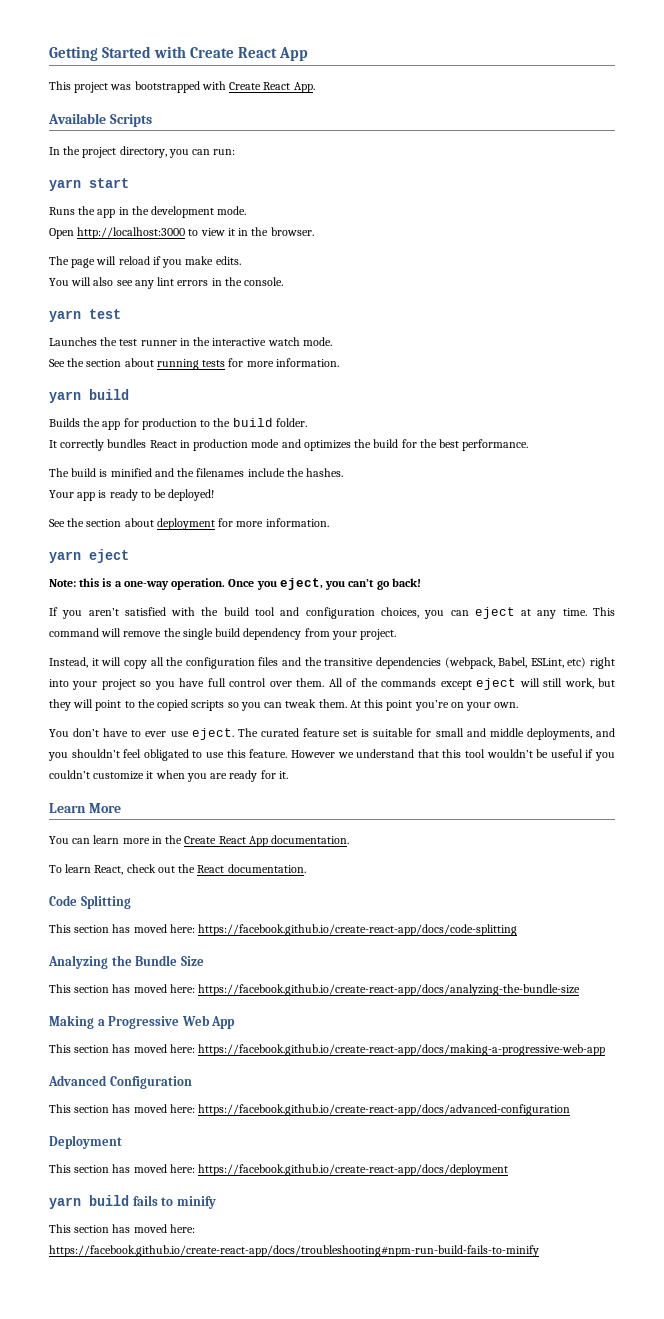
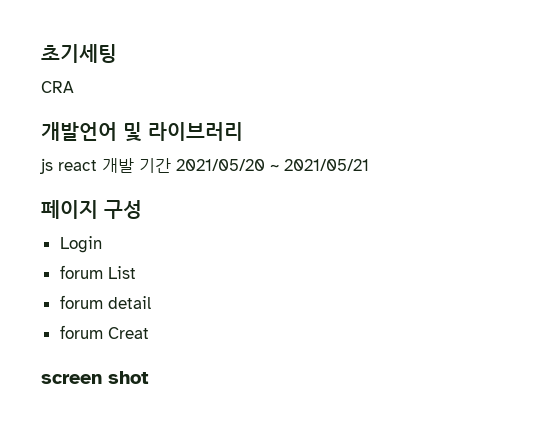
- Getting Started with Create React App
- This project was bootstrapped with Create React App.
- Available Scripts
- In the project directory, you can run:
- yarn start
- Runs the app in the development mode.
- Open http://localhost:3000 to view it in the browser.
- The page will reload if you make edits.
- You will also see any lint errors in the console.
- yarn test
- Launches the test runner in the interactive watch mode.
- See the section about running tests for more information.
- yarn build
- Builds the app for production to the build folder.
- It correctly bundles React in production mode and optimizes the build for the best performance.
- The build is minified and the filenames include the hashes.
- Your app is ready to be deployed!
- See the section about deployment for more information.
- yarn eject
- Note: this is a one-way operation. Once you eject, you can’t go back!
- If you aren’t satisfied with the build tool and configuration choices, you can eject at any time. This command will remove the single build dependency from your project.
- Instead, it will copy all the configuration files and the transitive dependencies (webpack, Babel, ESLint, etc) right into your project so you have full control over them. All of the commands except eject will still work, but they will point to the copied scripts so you can tweak them. At this point you’re on your own.
- You don’t have to ever use eject. The curated feature set is suitable for small and middle deployments, and you shouldn’t feel obligated to use this feature. However we understand that this tool wouldn’t be useful if you couldn’t customize it when you are ready for it.
- Learn More
- You can learn more in the Create React App documentation.
- To learn React, check out the React documentation.
- Code Splitting
- This section has moved here: https://facebook.github.io/create-react-app/docs/code-splitting
- Analyzing the Bundle Size
- This section has moved here: https://facebook.github.io/create-react-app/docs/analyzing-the-bundle-size
- Making a Progressive Web App
- This section has moved here: https://facebook.github.io/create-react-app/docs/making-a-progressive-web-app
- Advanced Configuration
- This section has moved here: https://facebook.github.io/create-react-app/docs/advanced-configuration
- Deployment
- This section has moved here: https://facebook.github.io/create-react-app/docs/deployment
- yarn build fails to minify
- This section has moved here: https://facebook.github.io/create-react-app/docs/troubleshooting#npm-run-build-fails-to-minify
+ 초기세팅
+ CRA
+ 개발언어 및 라이브러리
+ js react 개발 기간 2021/05/20 ~ 2021/05/21
+ 페이지 구성
+ Login
+ forum List
+ forum detail
+ forum Creat
+ screen shot

